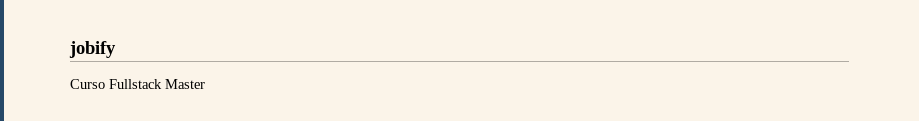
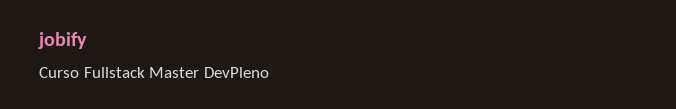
- Curso Fullstack Master
+ Curso Fullstack Master DevPleno

